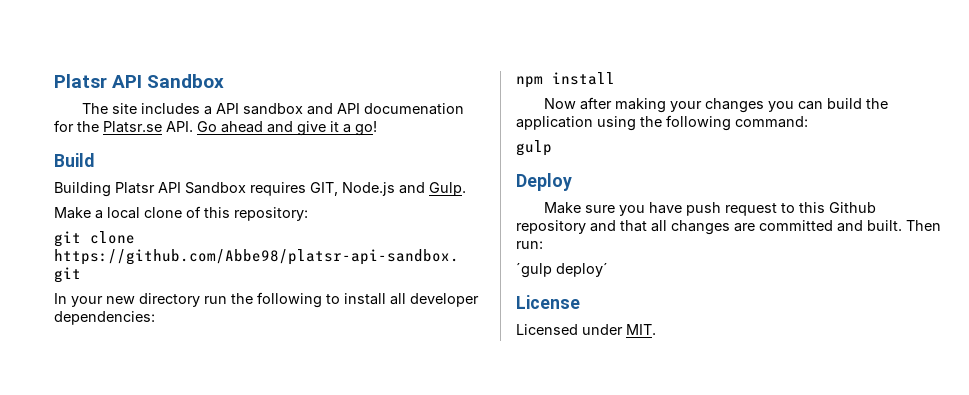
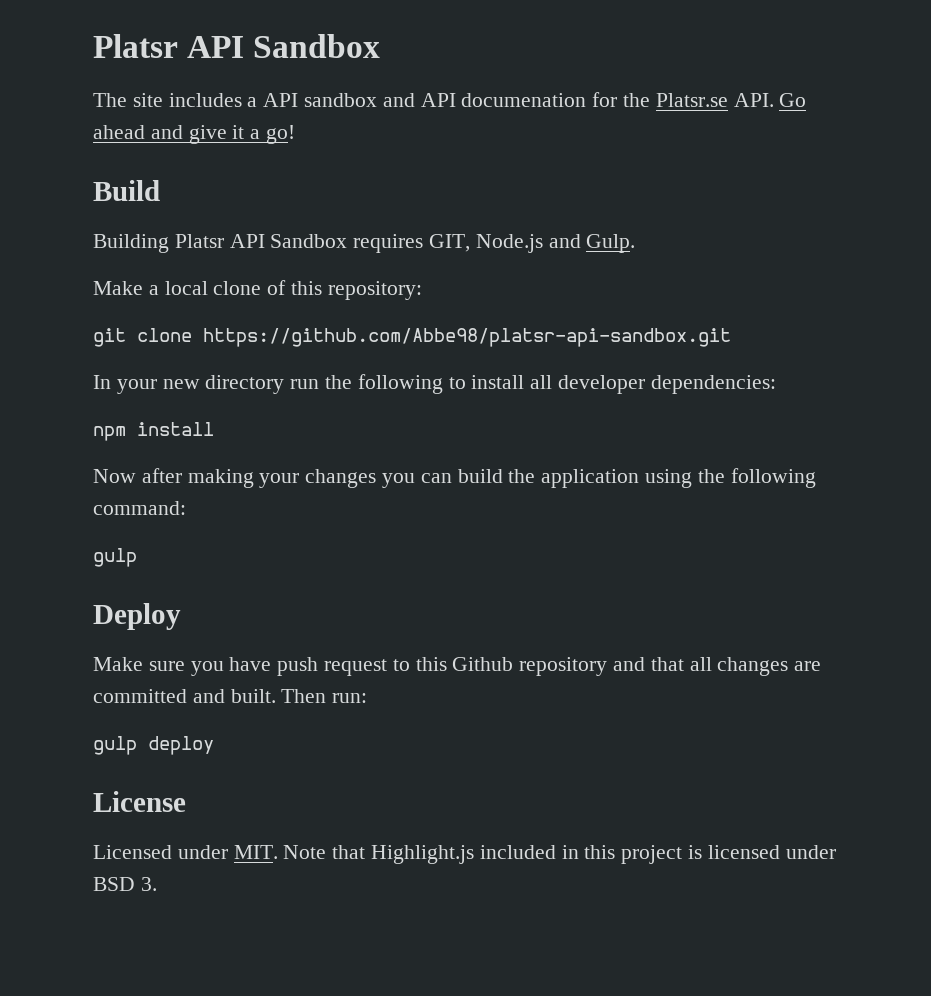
- ´gulp deploy´
+ gulp deploy
- Licensed under MIT.
+ Licensed under MIT. Note that Highlight.js included in this project is licensed under BSD 3.

